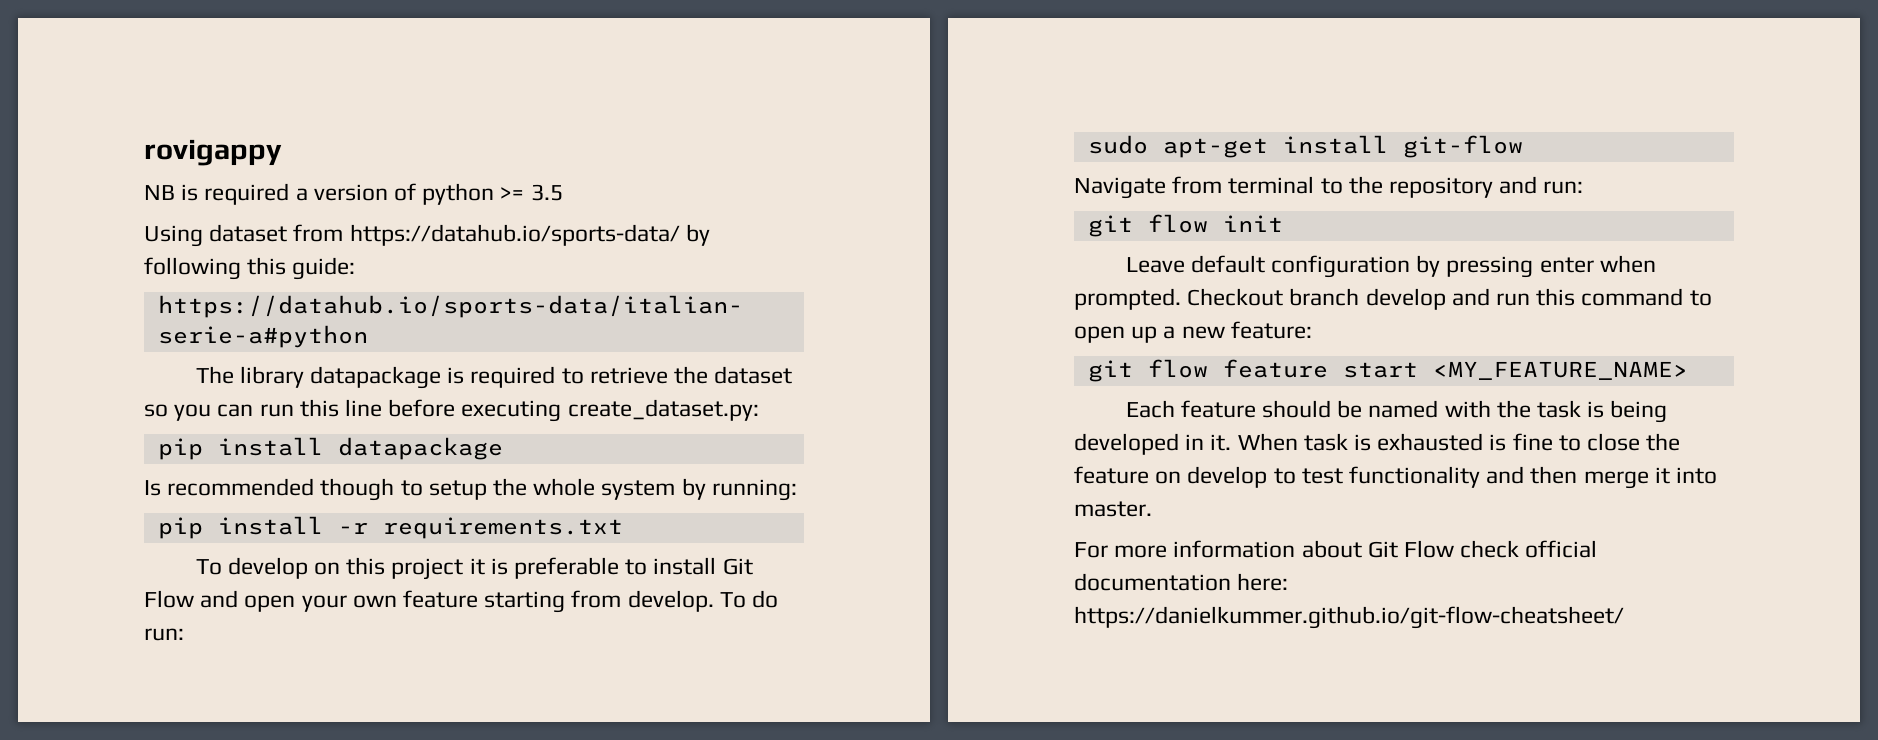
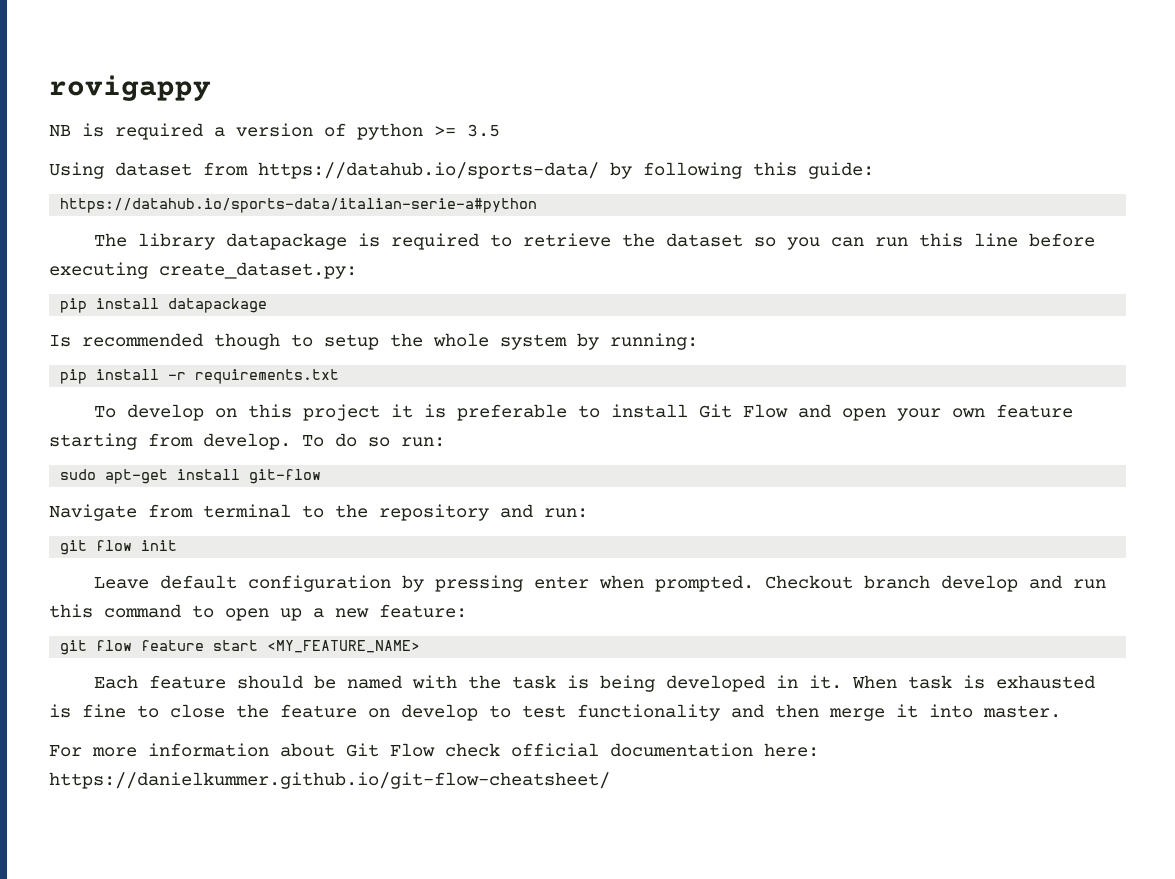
- To do run:
+ To do so run:

